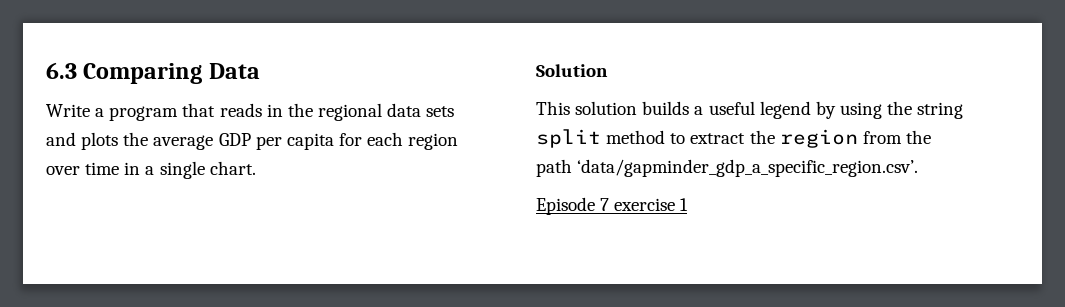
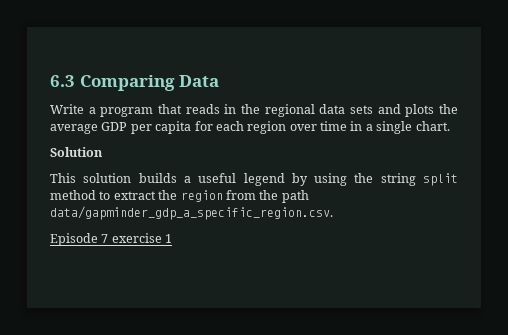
- This solution builds a useful legend by using the string split method to extract the region from the path ‘data/gapminder_gdp_a_specific_region.csv’.
+ This solution builds a useful legend by using the string split method to extract the region from the path data/gapminder_gdp_a_specific_region.csv.

